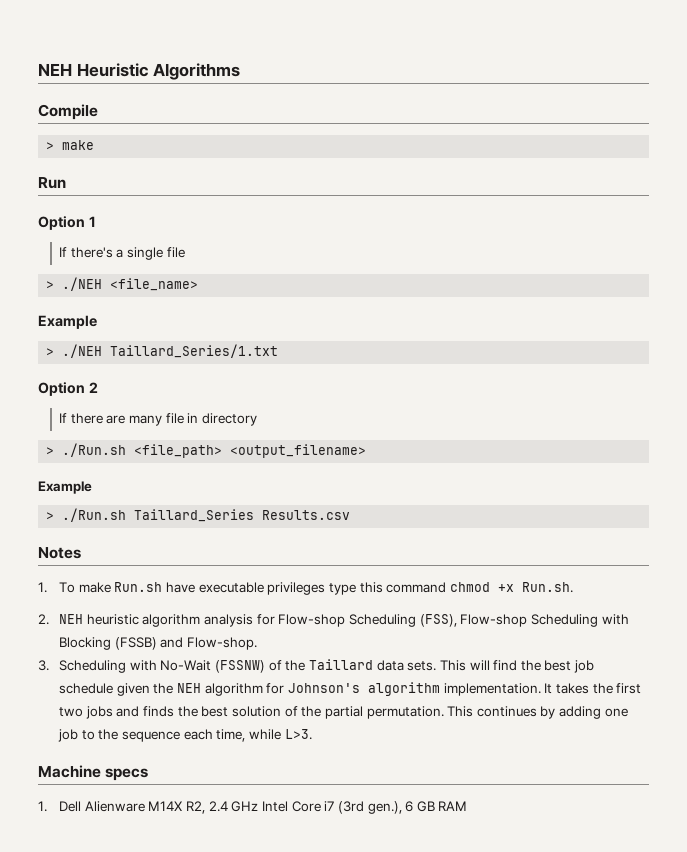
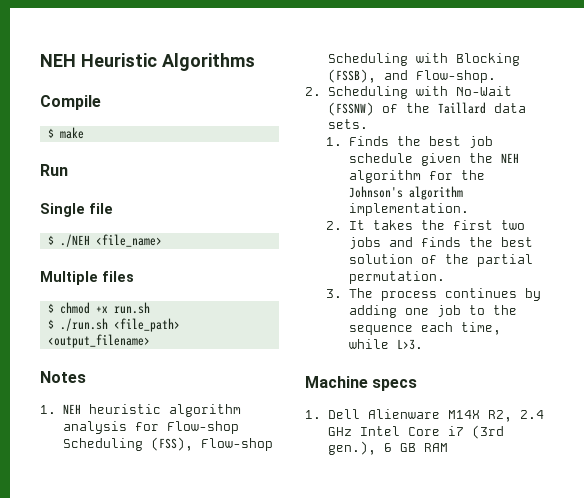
- > make
+ $ make
- Option 1
- If there's a single file
+ Single file
- > ./NEH <file_name>
- Example
- > ./NEH Taillard_Series/1.txt
- Option 2
- If there are many file in directory
- > ./Run.sh <file_path> <output_filename>
- Example
- > ./Run.sh Taillard_Series Results.csv
+ $ ./NEH <file_name>
+ Multiple files
+ $ chmod +x run.sh
+ $ ./run.sh <file_path> <output_filename>
  Notes
- 1. To make Run.sh have executable privileges type this command chmod +x Run.sh.
- 2. NEH heuristic algorithm analysis for Flow-shop Scheduling (FSS), Flow-shop Scheduling with Blocking (FSSB) and Flow-shop.
+ 1. NEH heuristic algorithm analysis for Flow-shop Scheduling (FSS), Flow-shop Scheduling with Blocking (FSSB), and Flow-shop.
- 3. Scheduling with No-Wait (FSSNW) of the Taillard data sets. This will find the best job schedule given the NEH algorithm for Johnson's algorithm implementation. It takes the first two jobs and finds the best solution of the partial permutation. This continues by adding one job to the sequence each time, while L>3.
+ 2. Scheduling with No-Wait (FSSNW) of the Taillard data sets.
+ 1. Finds the best job schedule given the NEH algorithm for the Johnson's algorithm implementation.
+ 2. It takes the first two jobs and finds the best solution of the partial permutation.
+ 3. The process continues by adding one job to the sequence each time, while L>3.

